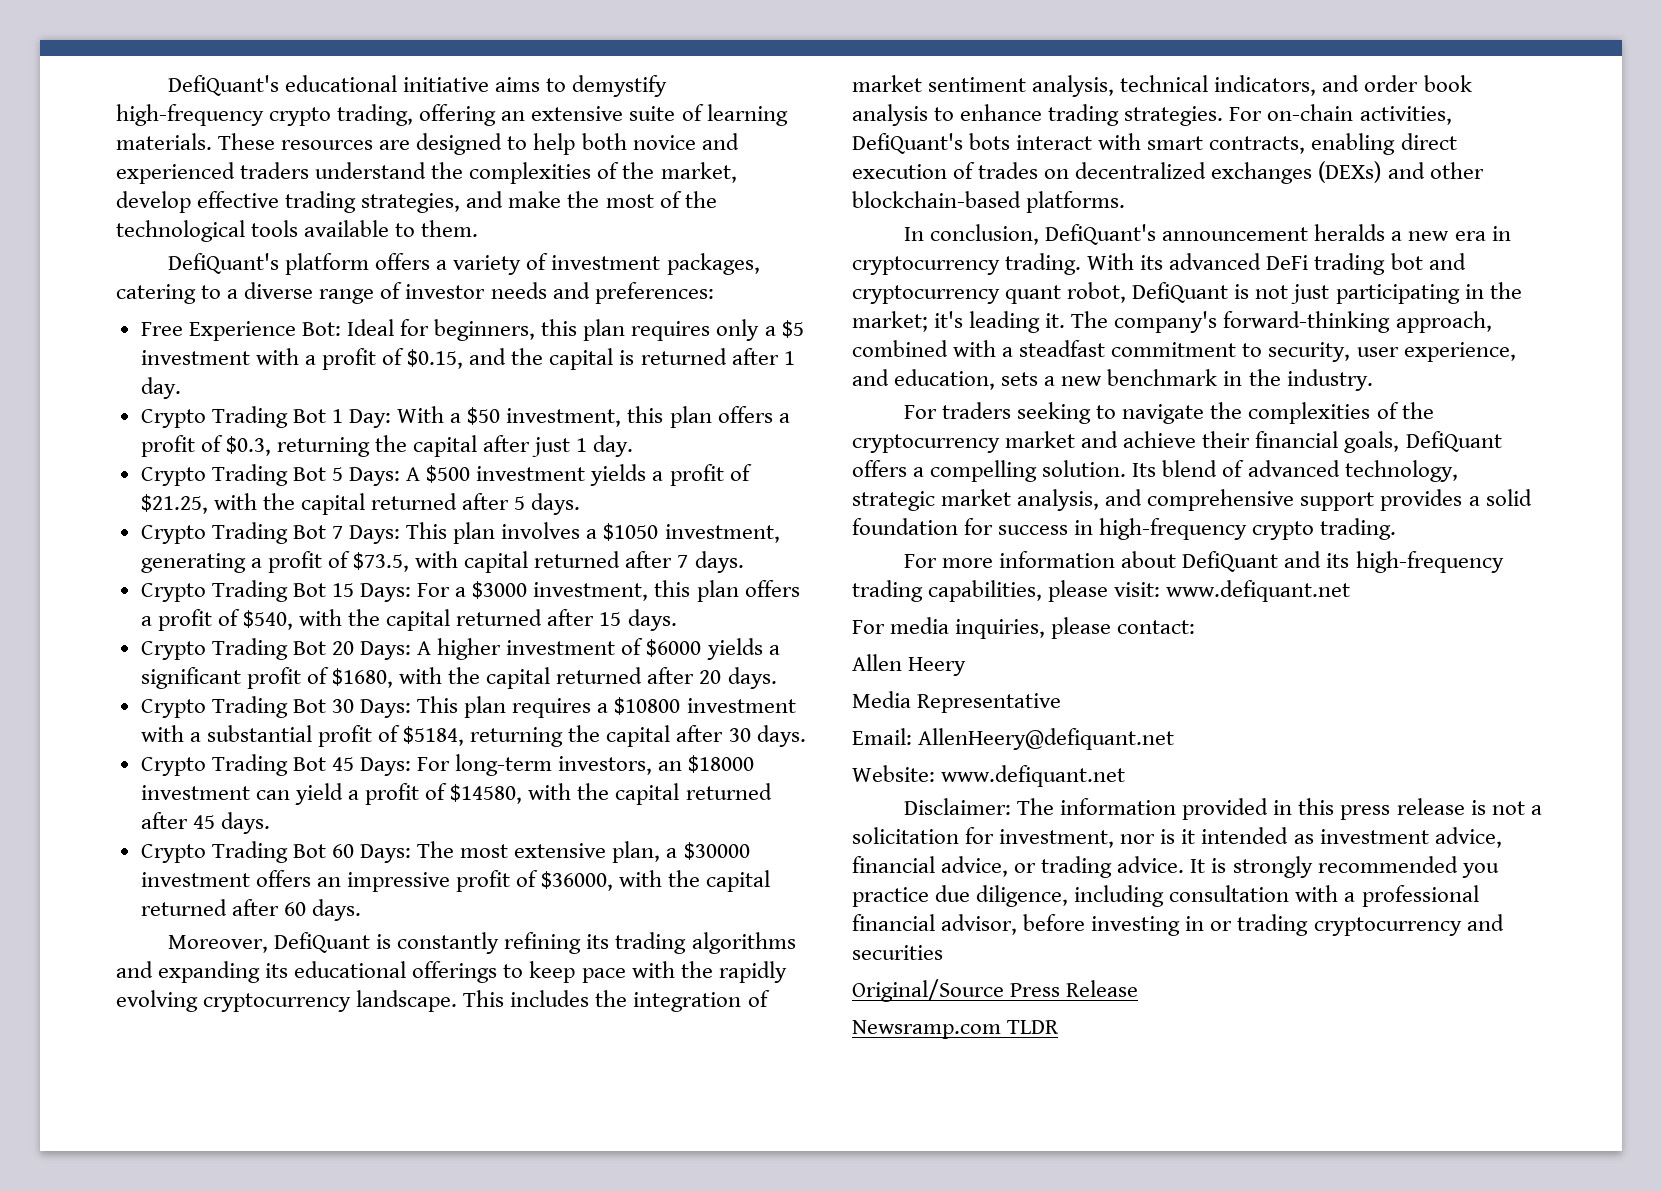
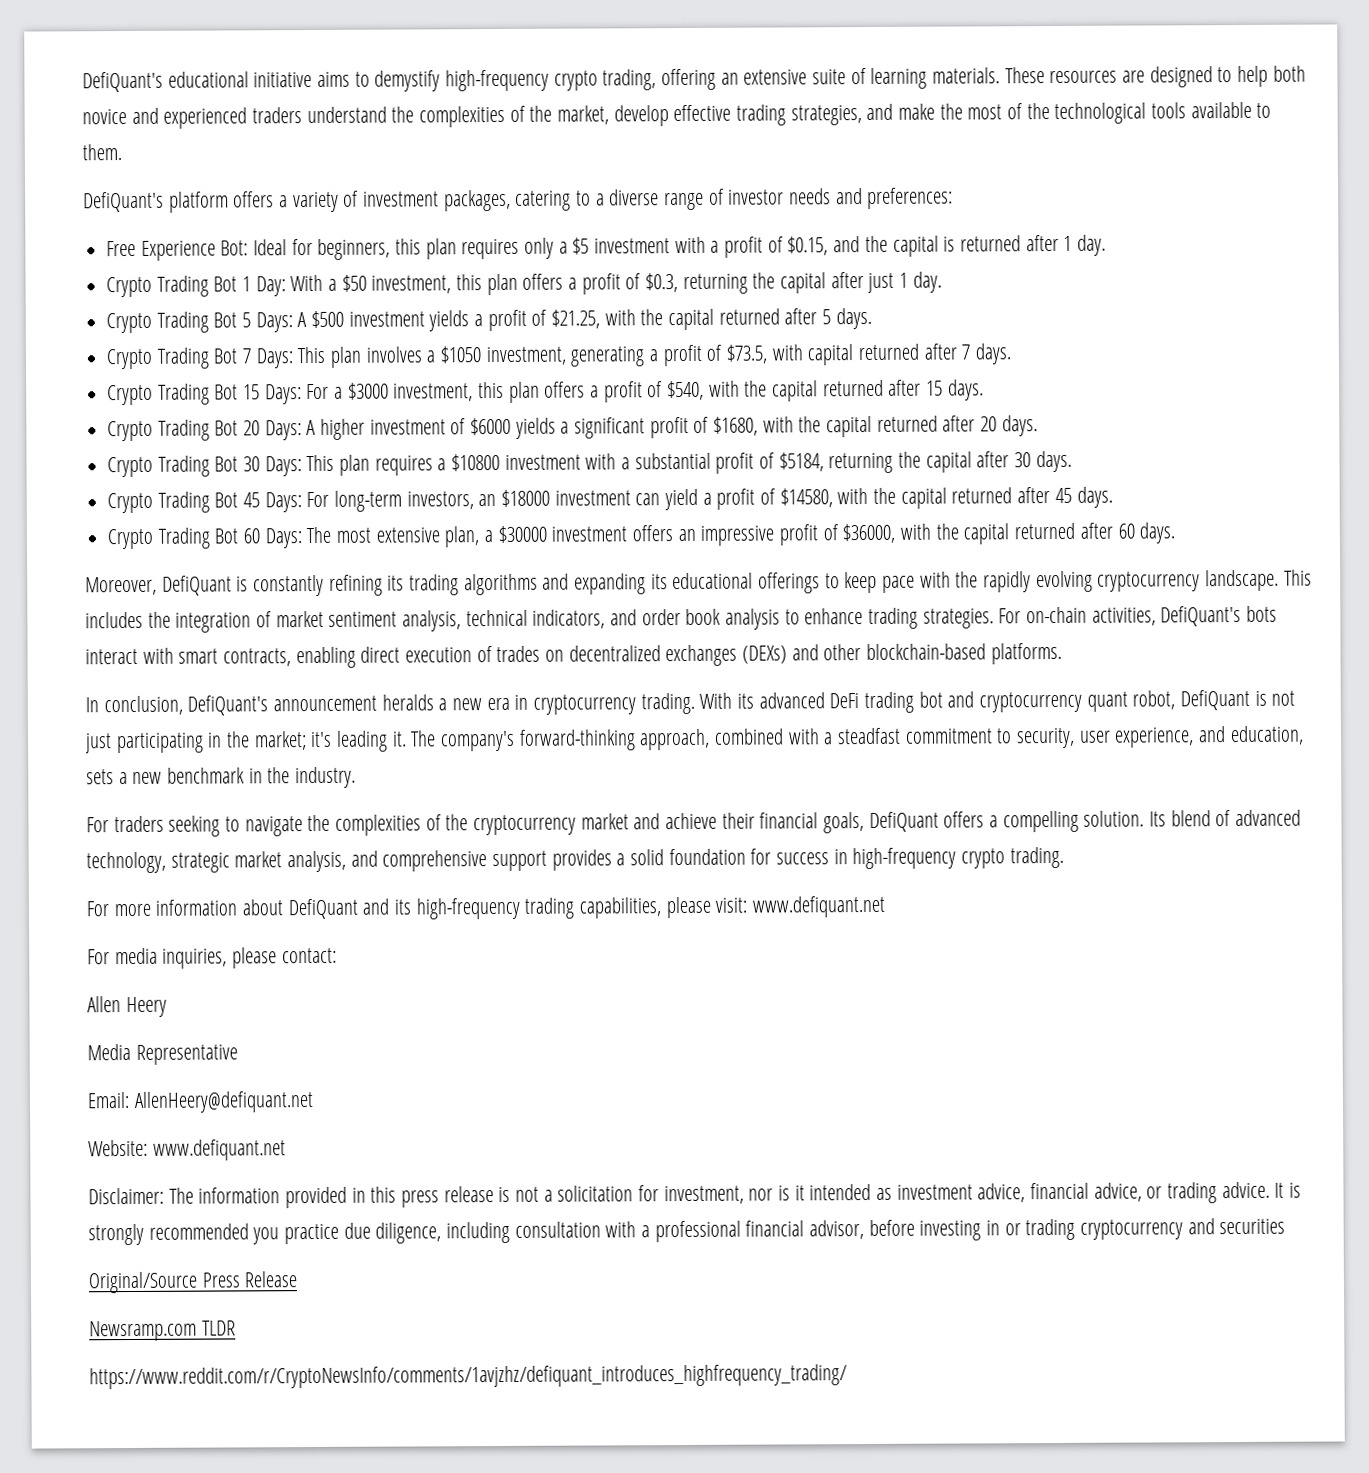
+ https://www.reddit.com/r/CryptoNewsInfo/comments/1avjzhz/defiquant_introduces_highfrequency_trading/

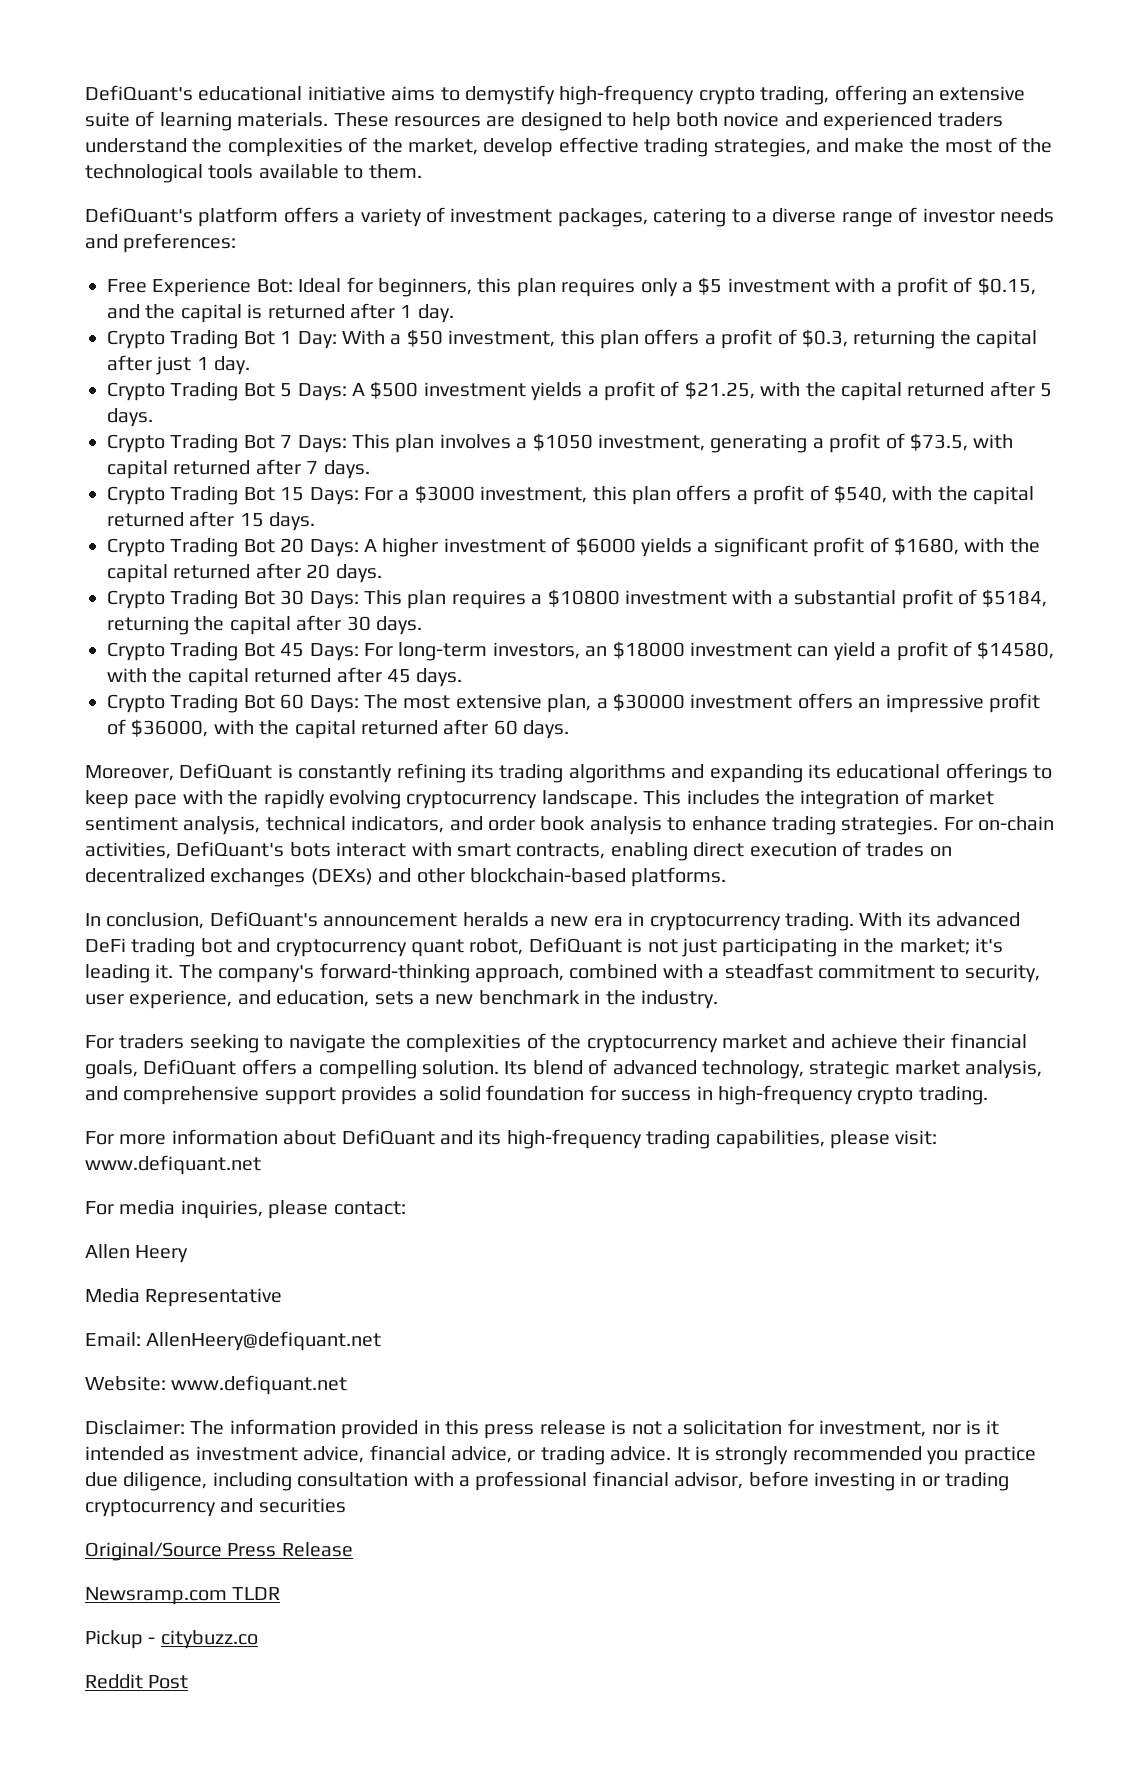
- https://www.reddit.com/r/CryptoNewsInfo/comments/1avjzhz/defiquant_introduces_highfrequency_trading/
+ Pickup - citybuzz.co
+ Reddit Post

